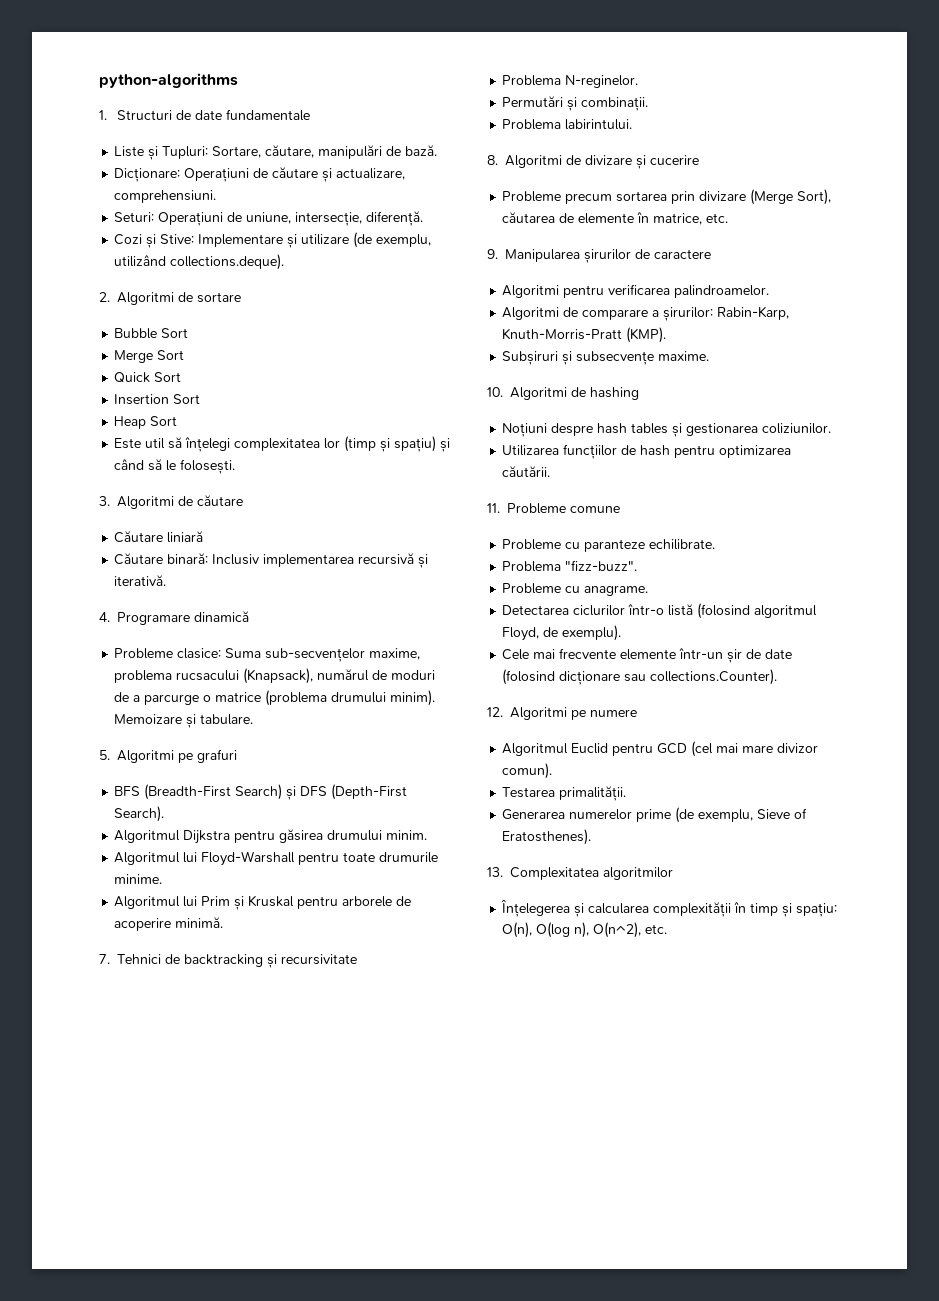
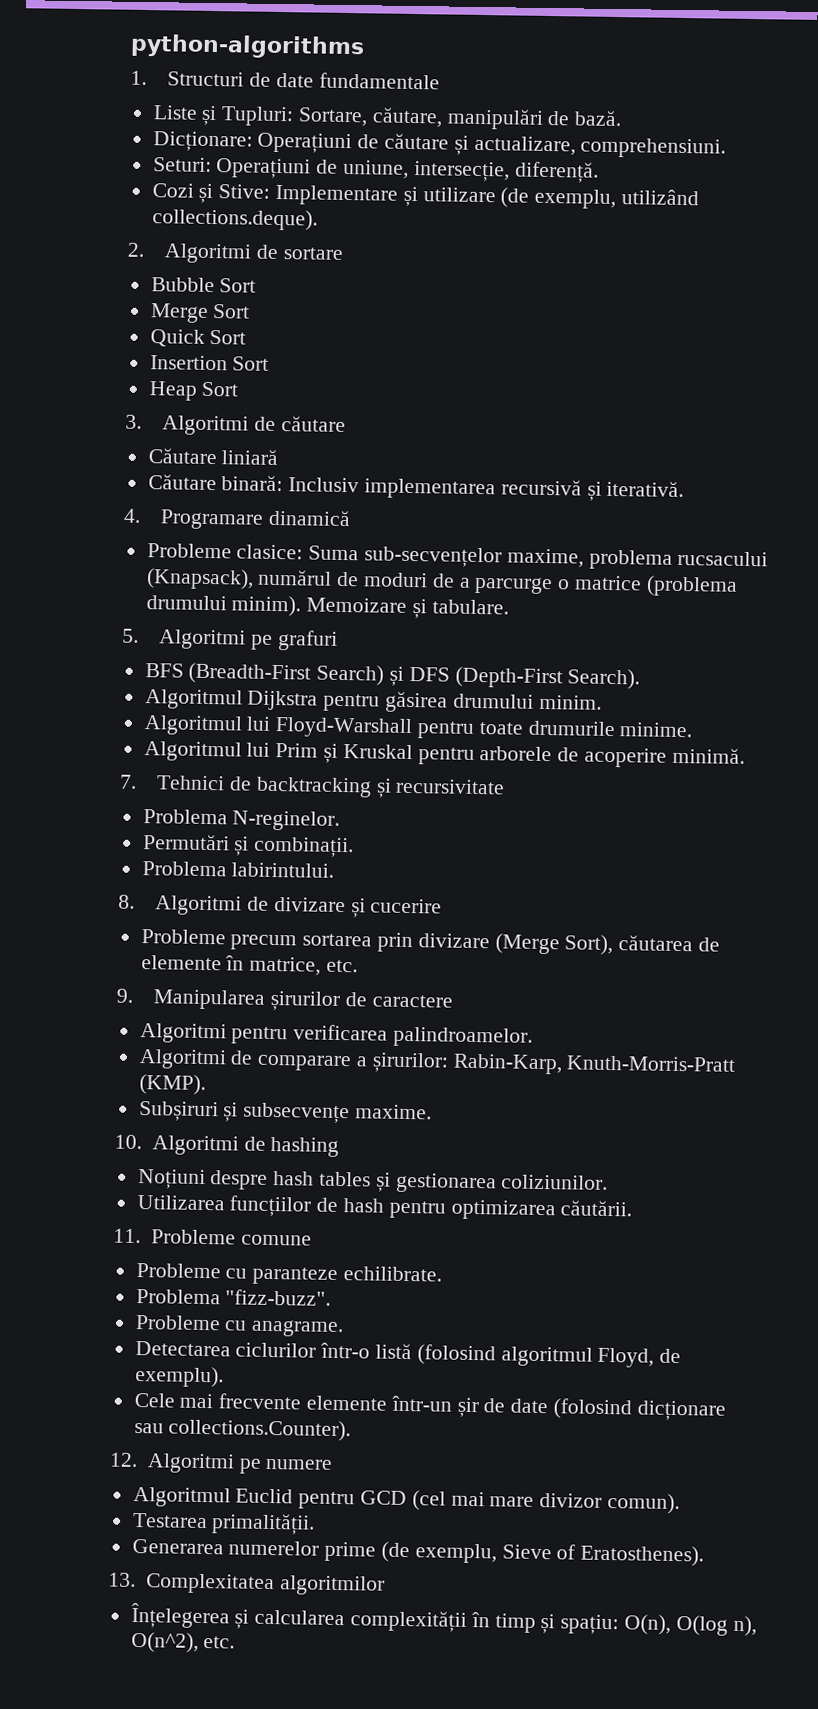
- Este util să înțelegi complexitatea lor (timp și spațiu) și când să le folosești.

